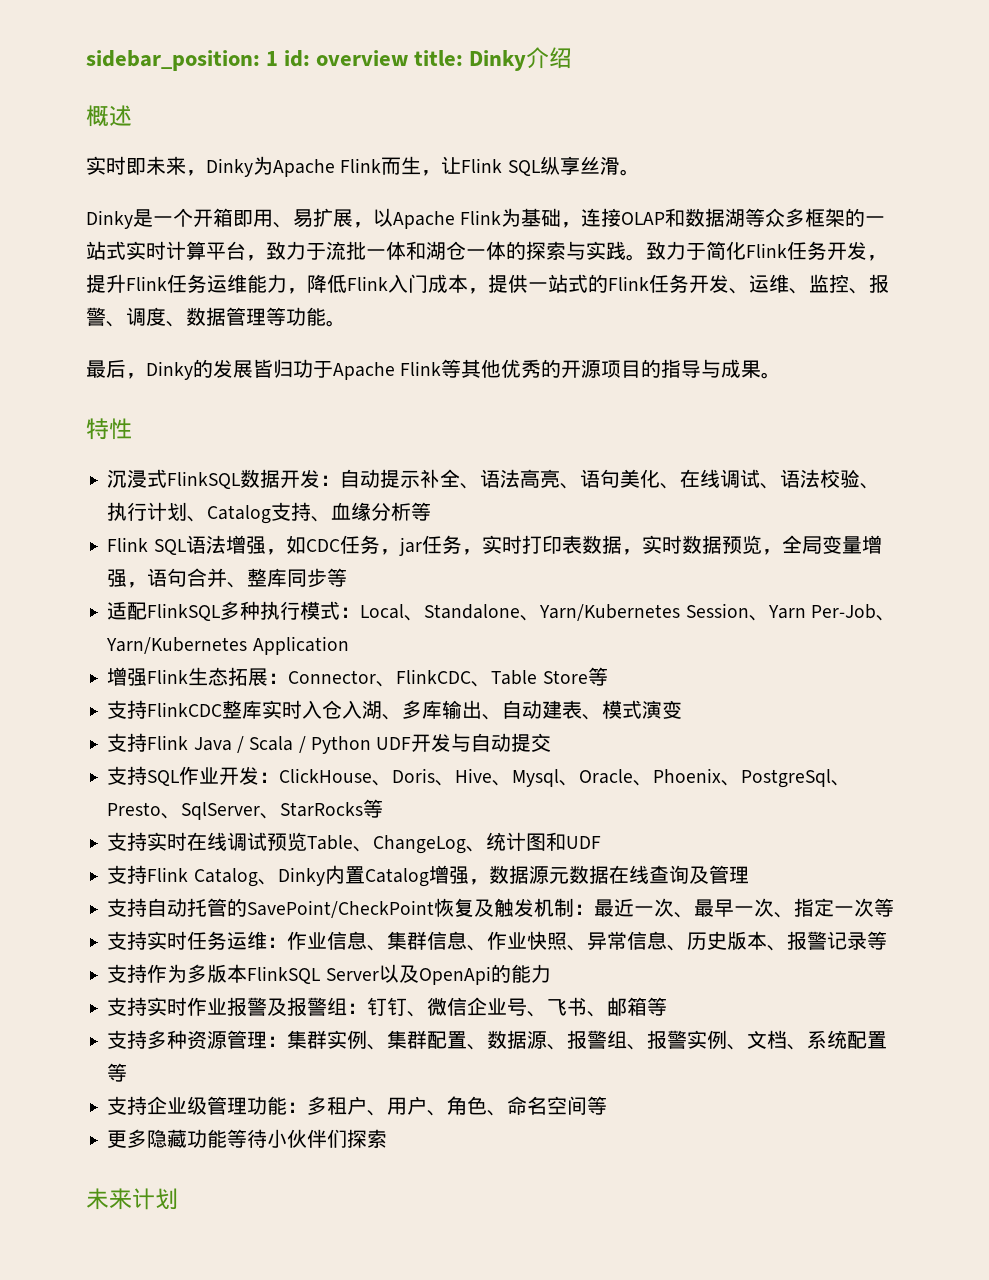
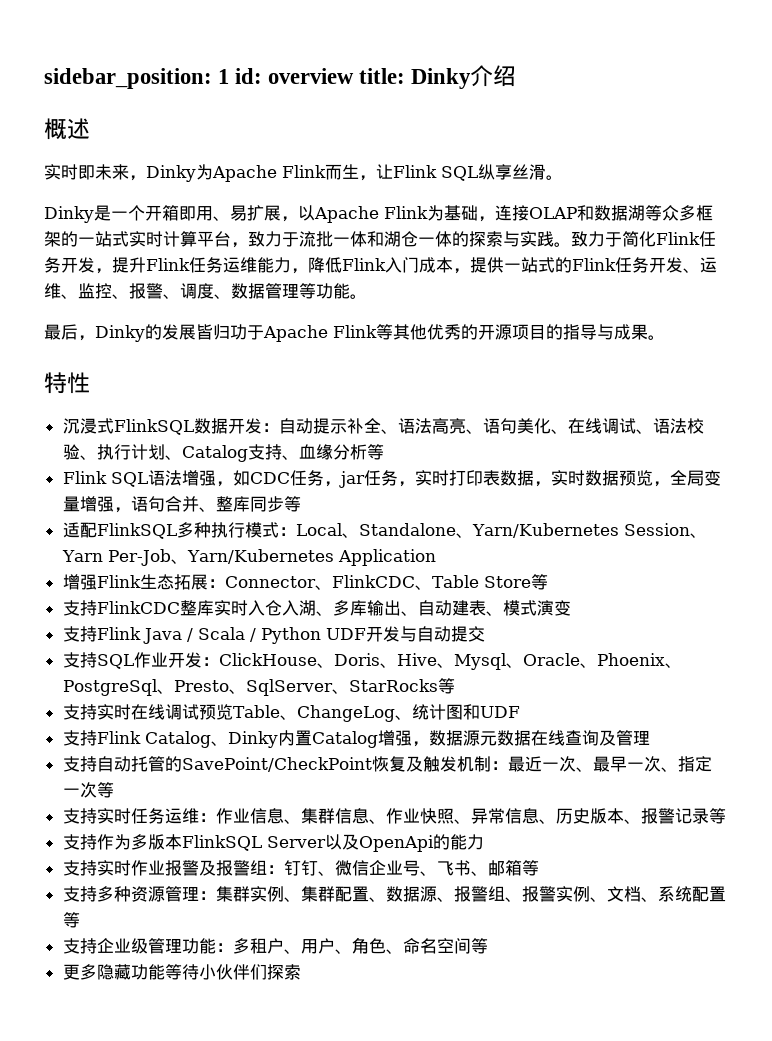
- 未来计划

